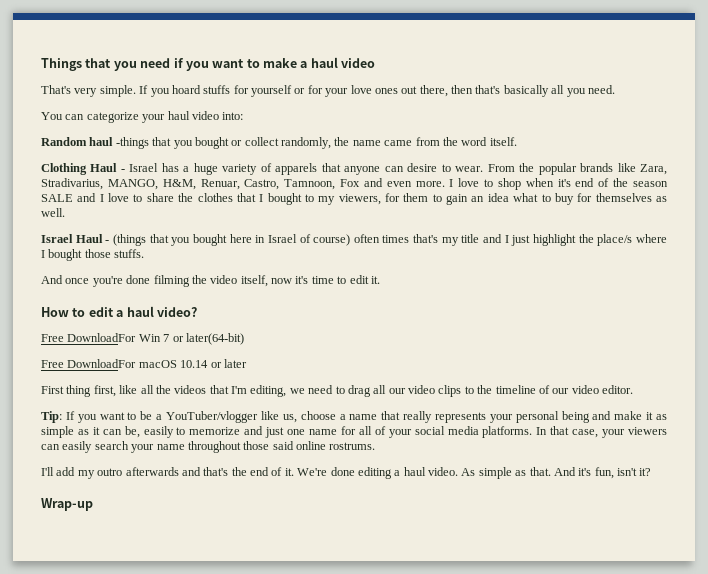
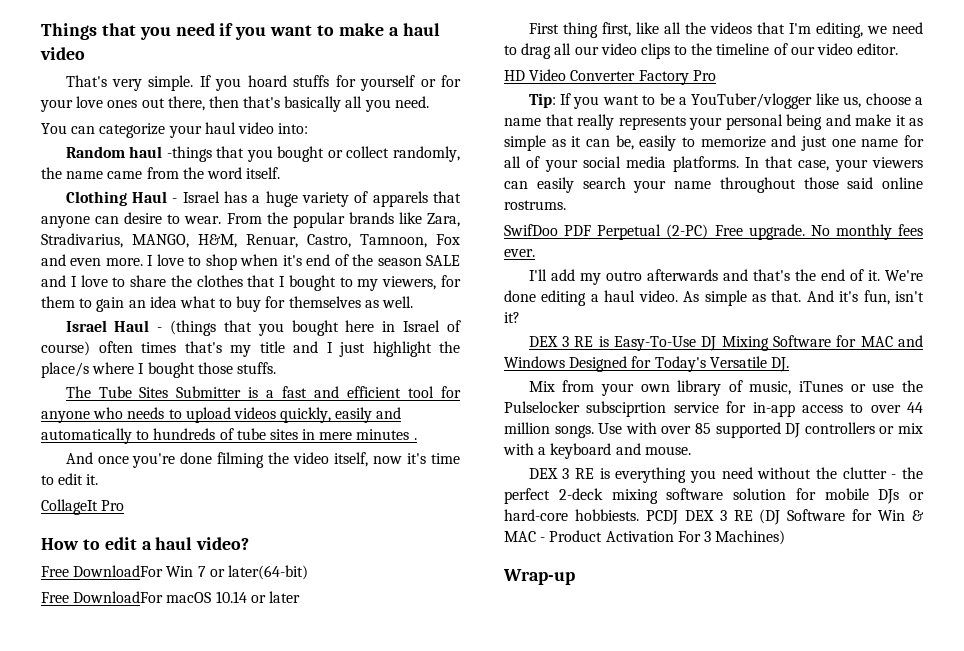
+ The Tube Sites Submitter is a fast and efficient tool for anyone who needs to upload videos quickly, easily and automatically to hundreds of tube sites in mere minutes .
+ CollageIt Pro
+ HD Video Converter Factory Pro
+ SwifDoo PDF Perpetual (2-PC) Free upgrade. No monthly fees ever.
+ DEX 3 RE is Easy-To-Use DJ Mixing Software for MAC and Windows Designed for Today's Versatile DJ.
+ Mix from your own library of music, iTunes or use the Pulselocker subsciprtion service for in-app access to over 44 million songs. Use with over 85 supported DJ controllers or mix with a keyboard and mouse.
+ DEX 3 RE is everything you need without the clutter - the perfect 2-deck mixing software solution for mobile DJs or hard-core hobbiests. PCDJ DEX 3 RE (DJ Software for Win & MAC - Product Activation For 3 Machines)

